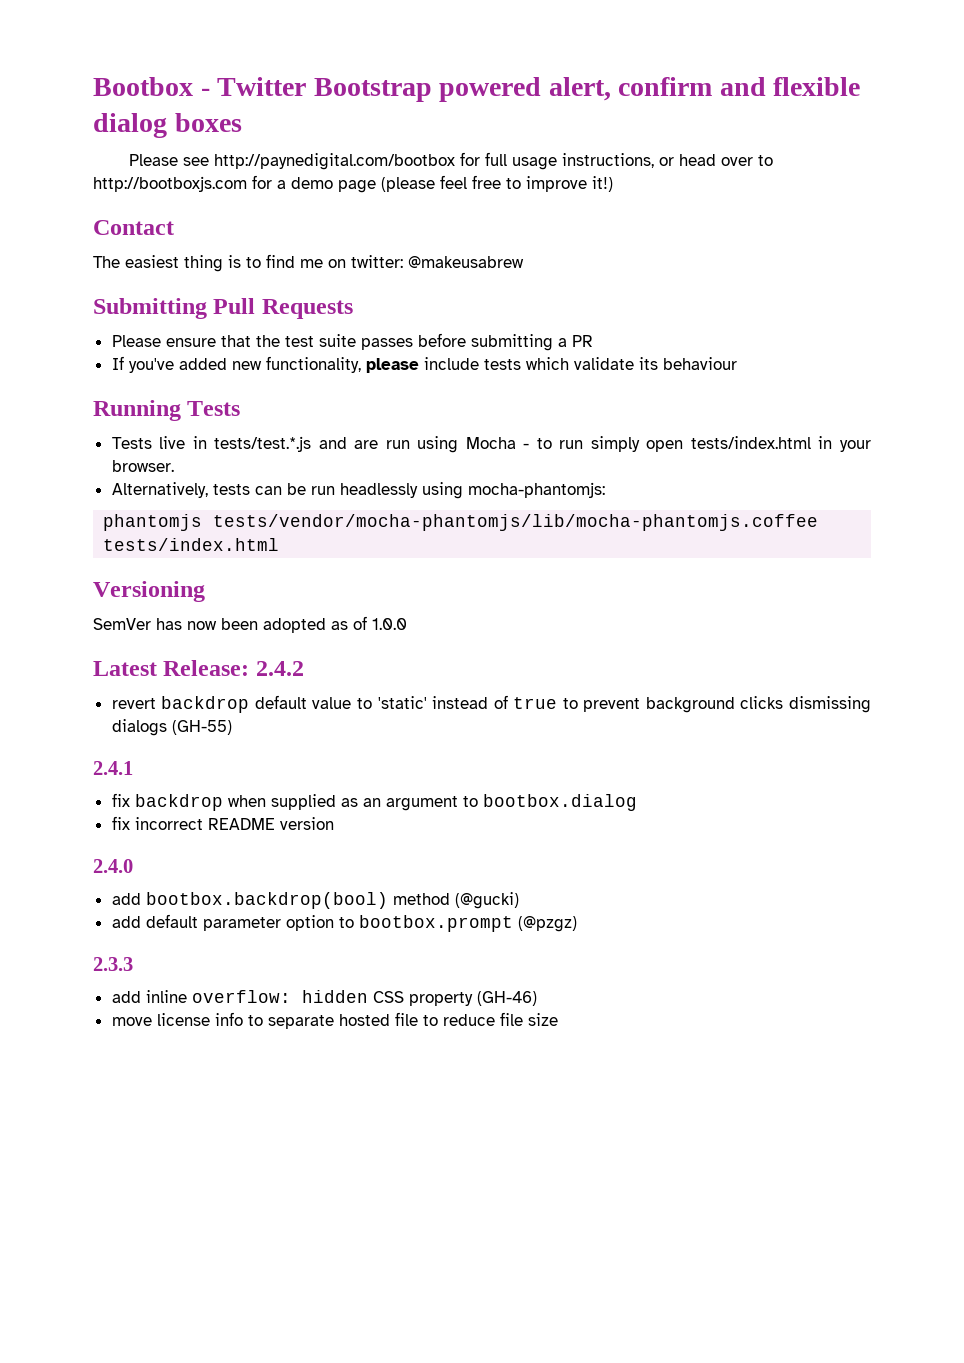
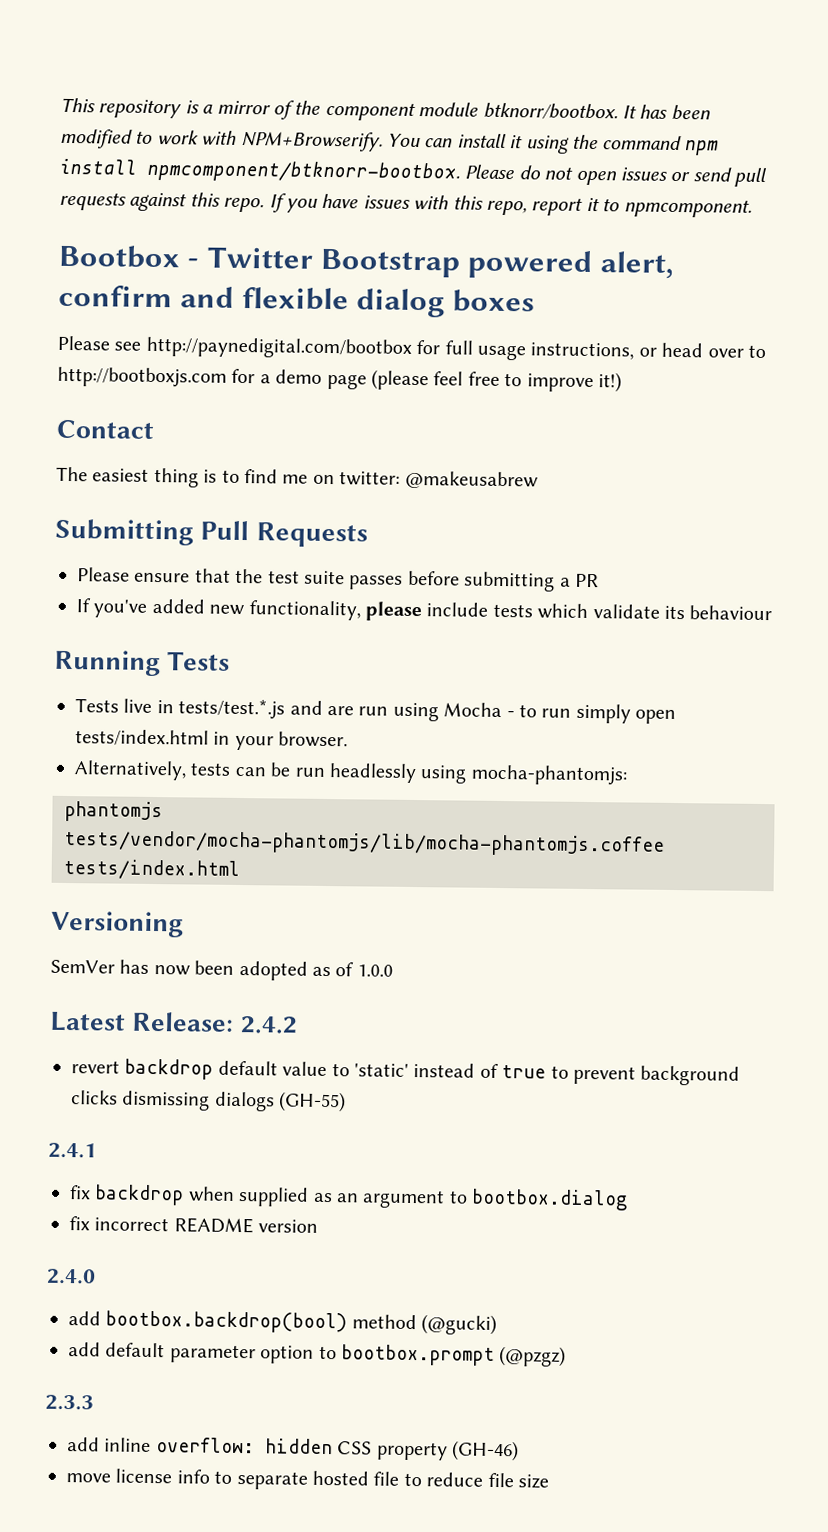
+ This repository is a mirror of the component module btknorr/bootbox. It has been modified to work with NPM+Browserify. You can install it using the command npm install npmcomponent/btknorr-bootbox. Please do not open issues or send pull requests against this repo. If you have issues with this repo, report it to npmcomponent.

